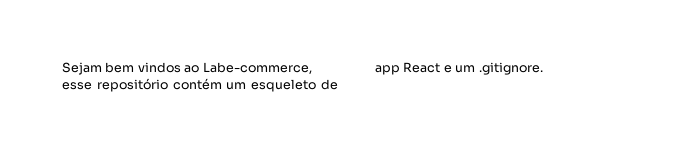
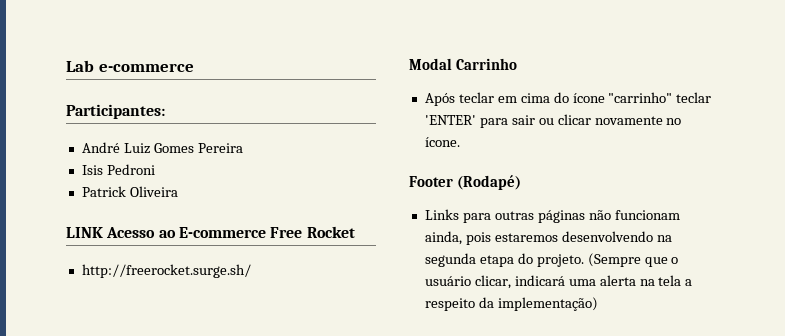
- Sejam bem vindos ao Labe-commerce, esse repositório contém um esqueleto de app React e um .gitignore.
+ Lab e-commerce
+ Participantes:
+ André Luiz Gomes Pereira
+ Isis Pedroni
+ Patrick Oliveira
+ LINK Acesso ao E-commerce Free Rocket
+ http://freerocket.surge.sh/
+ Modal Carrinho
+ Após teclar em cima do ícone "carrinho" teclar 'ENTER' para sair ou clicar novamente no ícone.
+ Footer (Rodapé)
+ Links para outras páginas não funcionam ainda, pois estaremos desenvolvendo na segunda etapa do projeto. (Sempre que o usuário clicar, indicará uma alerta na tela a respeito da implementação)

